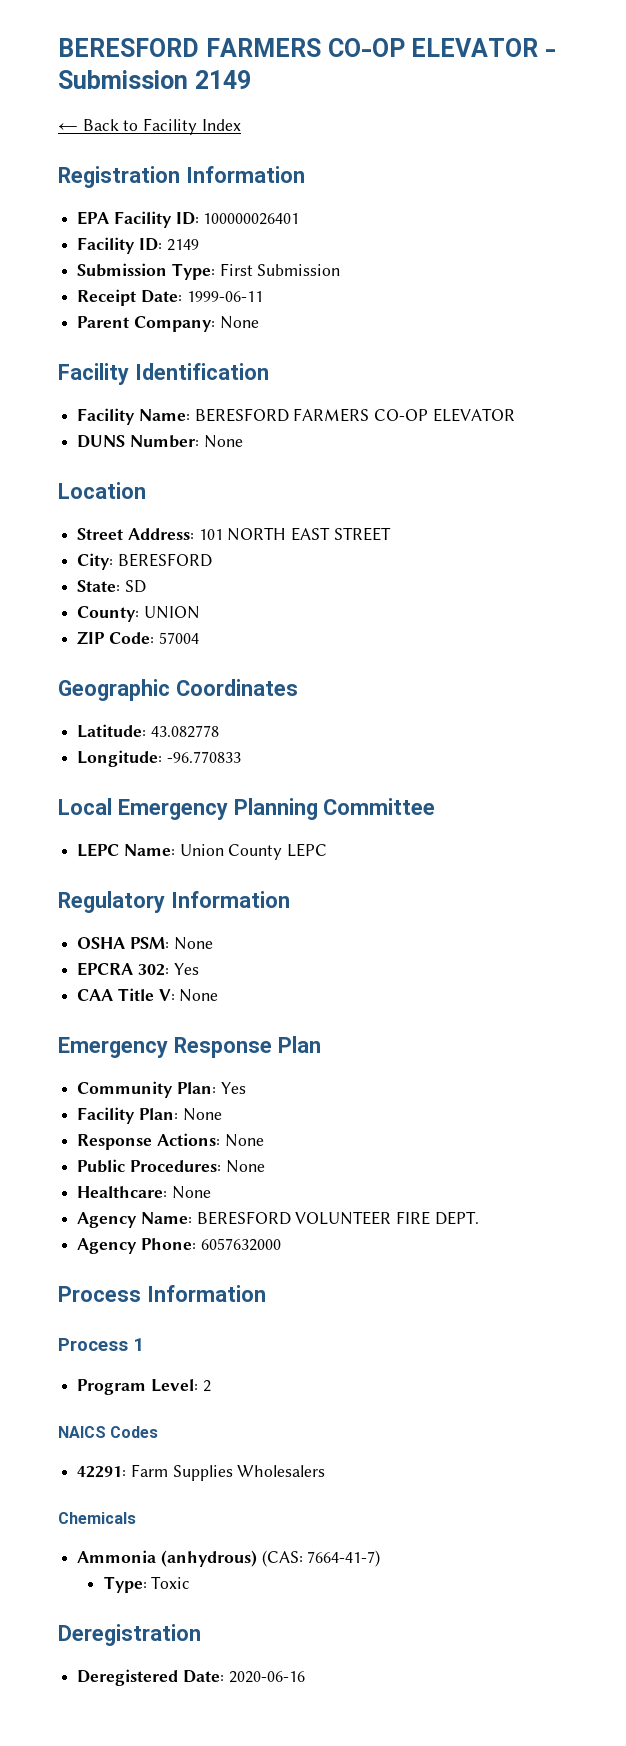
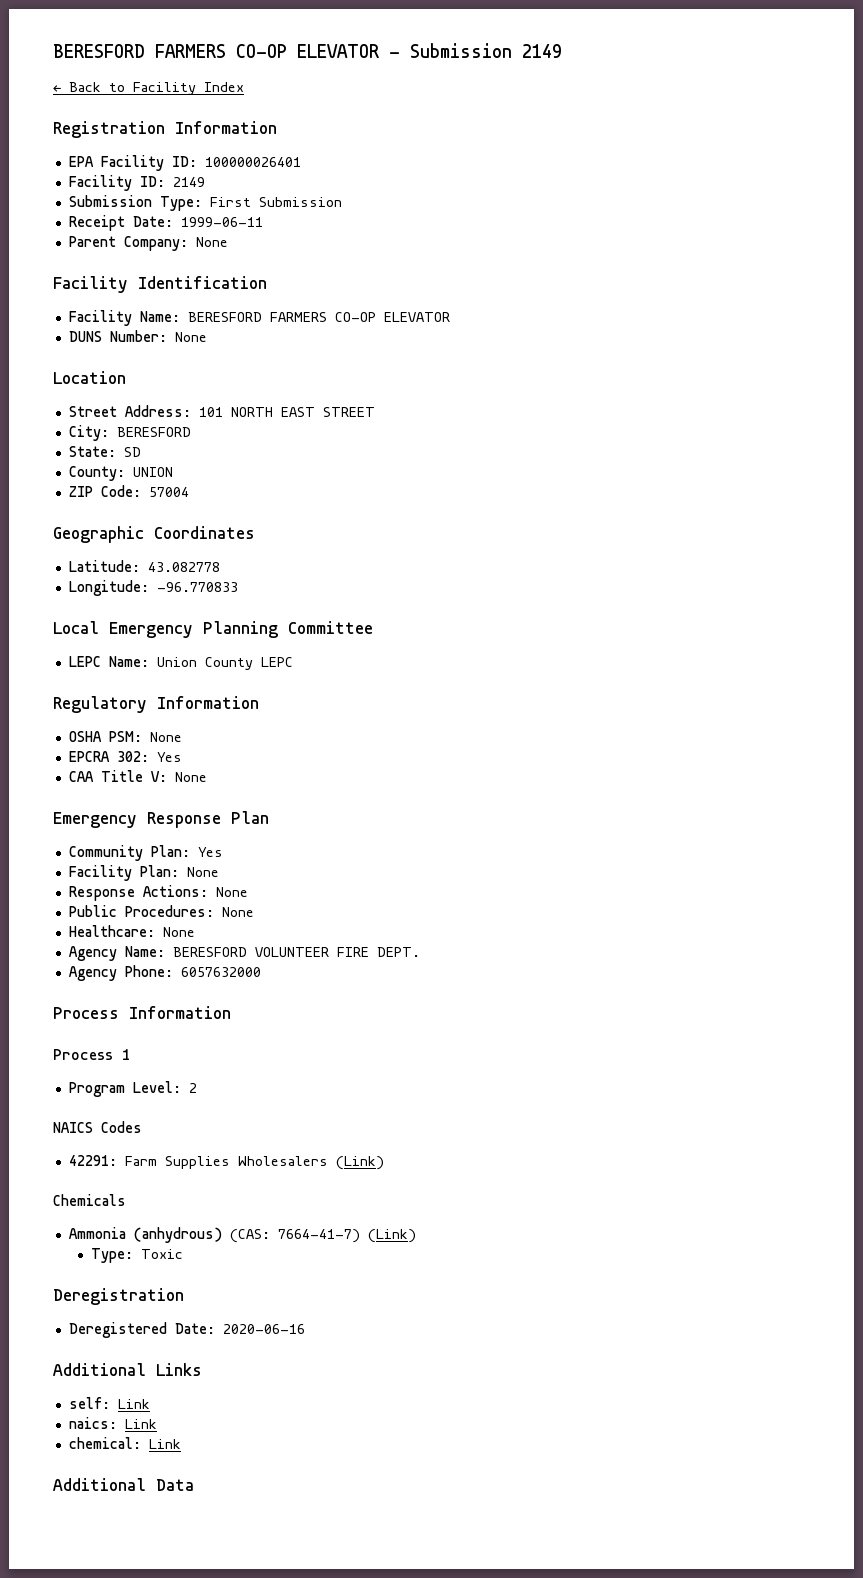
- 42291: Farm Supplies Wholesalers
+ 42291: Farm Supplies Wholesalers (Link)
- Ammonia (anhydrous) (CAS: 7664-41-7)
+ Ammonia (anhydrous) (CAS: 7664-41-7) (Link)
+ Additional Links
+ self: Link
+ naics: Link
+ chemical: Link
+ Additional Data

